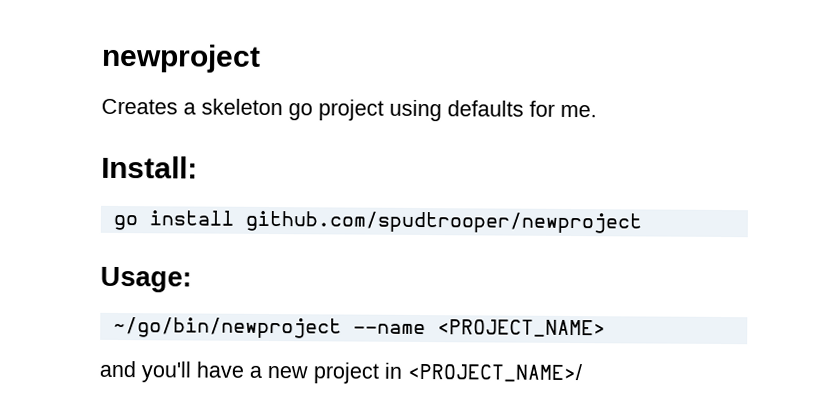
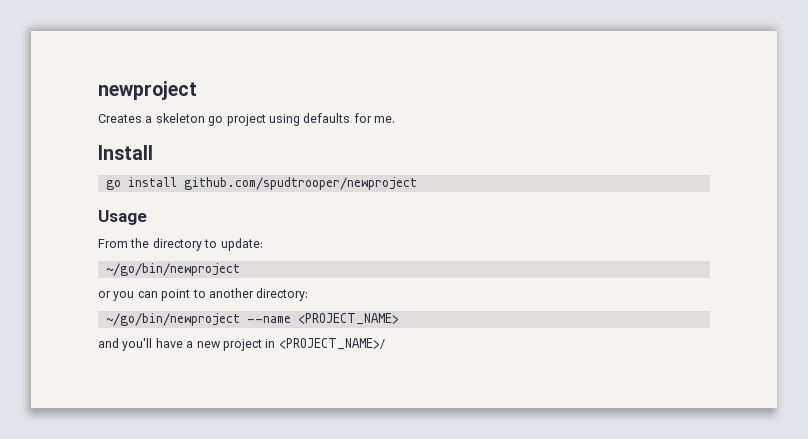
- Install:
+ Install
- Usage:
+ Usage
+ From the directory to update:
+ ~/go/bin/newproject
+ or you can point to another directory:

